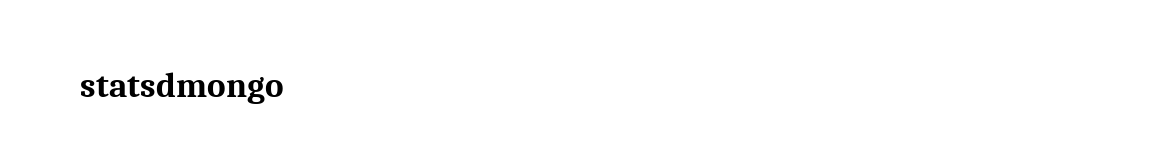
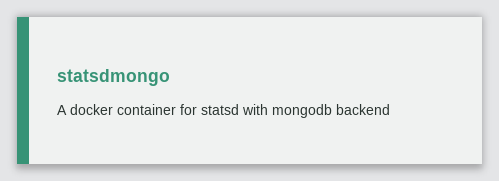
+ A docker container for statsd with mongodb backend

